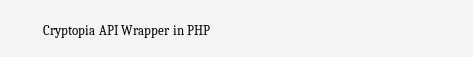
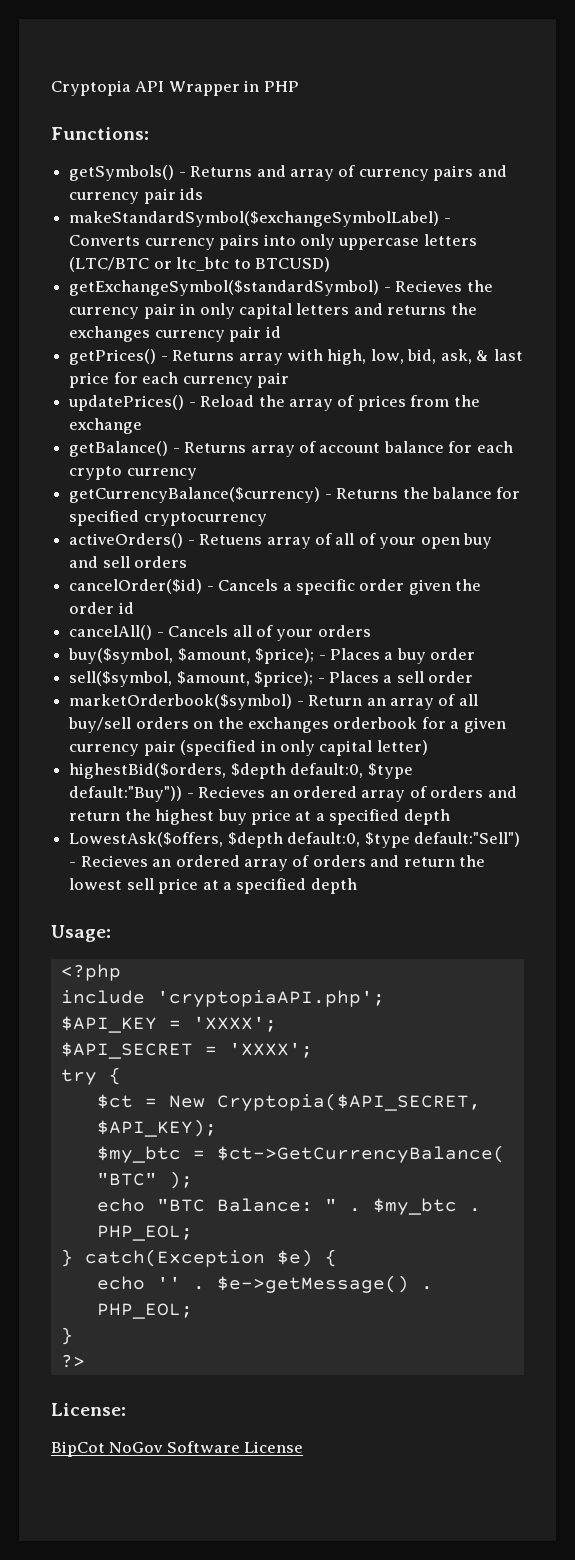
+ Functions:
+ getSymbols() - Returns and array of currency pairs and currency pair ids
+ makeStandardSymbol($exchangeSymbolLabel) - Converts currency pairs into only uppercase letters (LTC/BTC or ltc_btc to BTCUSD)
+ getExchangeSymbol($standardSymbol) - Recieves the currency pair in only capital letters and returns the exchanges currency pair id
+ getPrices() - Returns array with high, low, bid, ask, & last price for each currency pair
+ updatePrices() - Reload the array of prices from the exchange
+ getBalance() - Returns array of account balance for each crypto currency
+ getCurrencyBalance($currency) - Returns the balance for specified cryptocurrency
+ activeOrders() - Retuens array of all of your open buy and sell orders
+ cancelOrder($id) - Cancels a specific order given the order id
+ cancelAll() - Cancels all of your orders
+ buy($symbol, $amount, $price); - Places a buy order
+ sell($symbol, $amount, $price); - Places a sell order
+ marketOrderbook($symbol) - Return an array of all buy/sell orders on the exchanges orderbook for a given currency pair (specified in only capital letter)
+ highestBid($orders, $depth default:0, $type default:"Buy")) - Recieves an ordered array of orders and return the highest buy price at a specified depth
+ LowestAsk($offers, $depth default:0, $type default:"Sell") - Recieves an ordered array of orders and return the lowest sell price at a specified depth
+ Usage:
+ <?php
+ include 'cryptopiaAPI.php';
+ $API_KEY = 'XXXX';
+ $API_SECRET = 'XXXX';
+ try {
+ $ct = New Cryptopia($API_SECRET, $API_KEY);
+ $my_btc = $ct->GetCurrencyBalance( "BTC" );
+ echo "BTC Balance: " . $my_btc . PHP_EOL;
+ } catch(Exception $e) {
+ echo '' . $e->getMessage() . PHP_EOL;
+ }
+ ?>
+ License:
+ BipCot NoGov Software License

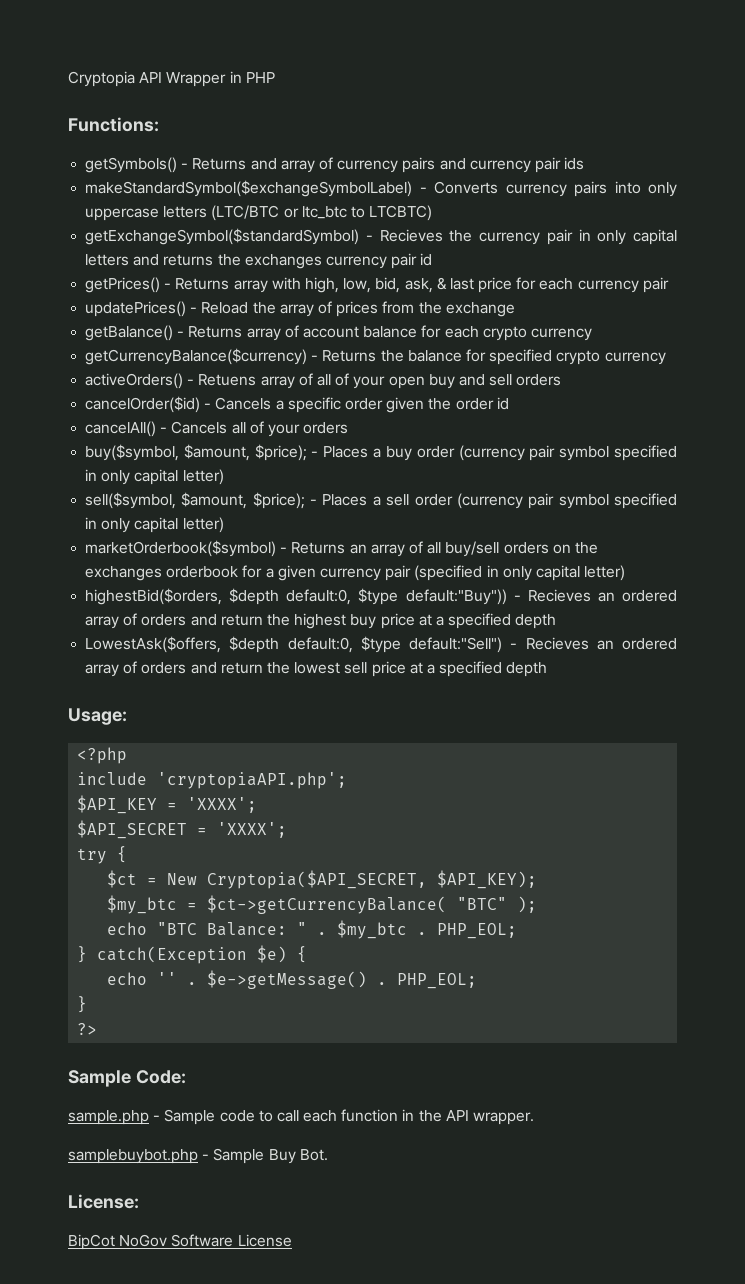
- makeStandardSymbol($exchangeSymbolLabel) - Converts currency pairs into only uppercase letters (LTC/BTC or ltc_btc to BTCUSD)
+ makeStandardSymbol($exchangeSymbolLabel) - Converts currency pairs into only uppercase letters (LTC/BTC or ltc_btc to LTCBTC)
- getCurrencyBalance($currency) - Returns the balance for specified cryptocurrency
+ getCurrencyBalance($currency) - Returns the balance for specified crypto currency
- buy($symbol, $amount, $price); - Places a buy order
+ buy($symbol, $amount, $price); - Places a buy order (currency pair symbol specified in only capital letter)
- sell($symbol, $amount, $price); - Places a sell order
+ sell($symbol, $amount, $price); - Places a sell order (currency pair symbol specified in only capital letter)
- marketOrderbook($symbol) - Return an array of all buy/sell orders on the exchanges orderbook for a given currency pair (specified in only capital letter)
+ marketOrderbook($symbol) - Returns an array of all buy/sell orders on the exchanges orderbook for a given currency pair (specified in only capital letter)
- $my_btc = $ct->GetCurrencyBalance( "BTC" );
+ $my_btc = $ct->getCurrencyBalance( "BTC" );
+ Sample Code:
+ sample.php - Sample code to call each function in the API wrapper.
+ samplebuybot.php - Sample Buy Bot.

